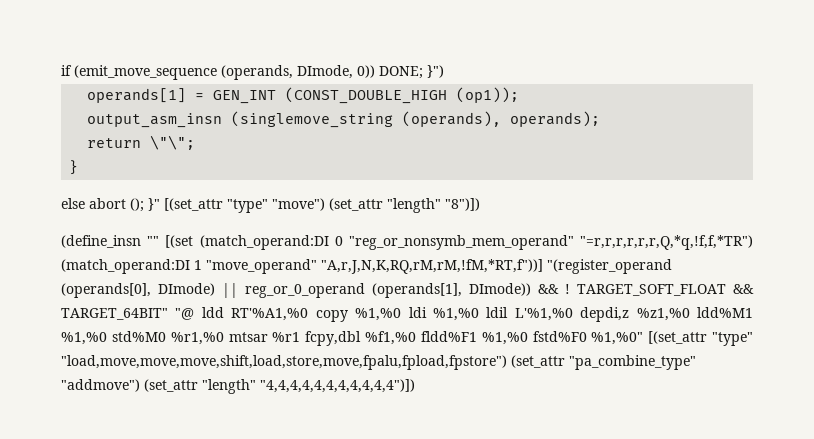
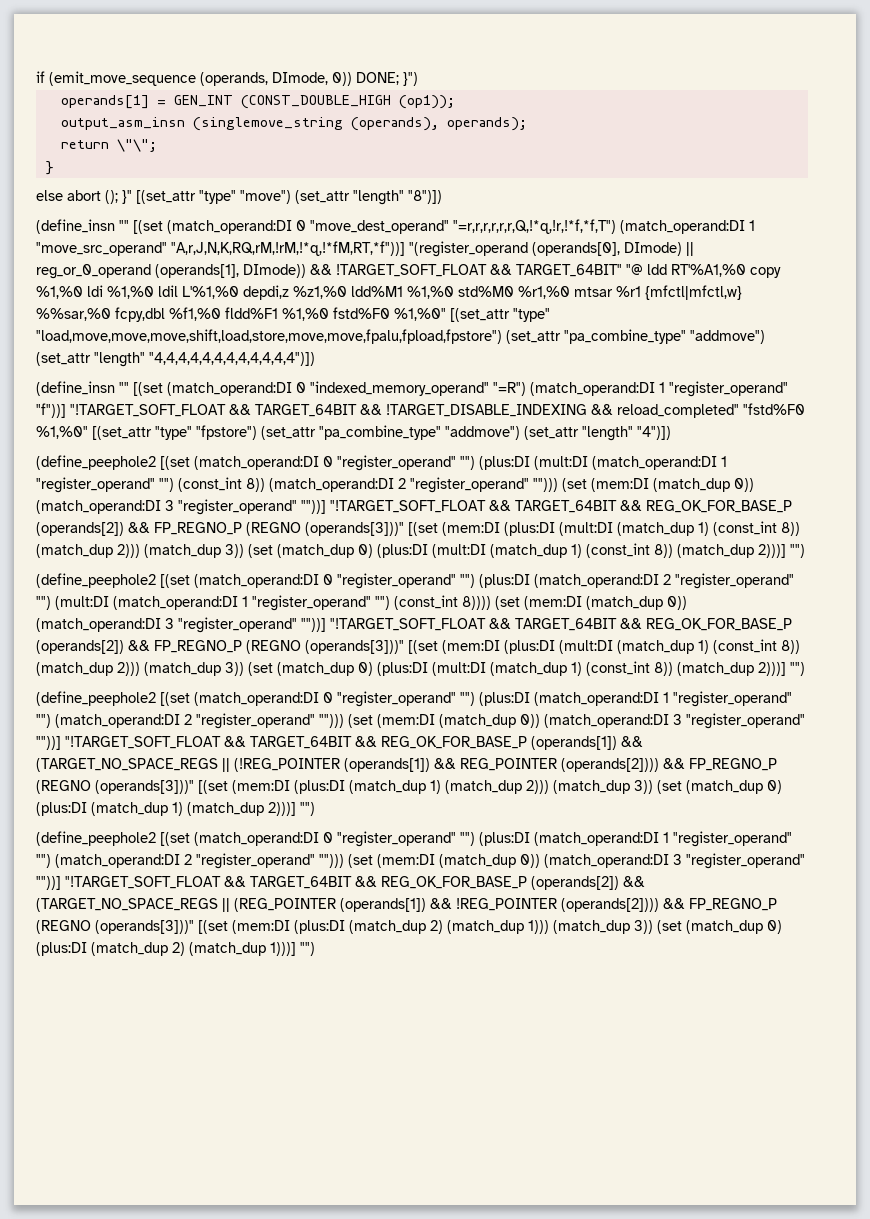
- (define_insn "" [(set (match_operand:DI 0 "reg_or_nonsymb_mem_operand" "=r,r,r,r,r,r,Q,*q,!f,f,*TR") (match_operand:DI 1 "move_operand" "A,r,J,N,K,RQ,rM,rM,!fM,*RT,f"))] "(register_operand (operands[0], DImode) || reg_or_0_operand (operands[1], DImode)) && ! TARGET_SOFT_FLOAT && TARGET_64BIT" "@ ldd RT'%A1,%0 copy %1,%0 ldi %1,%0 ldil L'%1,%0 depdi,z %z1,%0 ldd%M1 %1,%0 std%M0 %r1,%0 mtsar %r1 fcpy,dbl %f1,%0 fldd%F1 %1,%0 fstd%F0 %1,%0" [(set_attr "type" "load,move,move,move,shift,load,store,move,fpalu,fpload,fpstore") (set_attr "pa_combine_type" "addmove") (set_attr "length" "4,4,4,4,4,4,4,4,4,4,4")])
+ (define_insn "" [(set (match_operand:DI 0 "move_dest_operand" "=r,r,r,r,r,r,Q,!*q,!r,!*f,*f,T") (match_operand:DI 1 "move_src_operand" "A,r,J,N,K,RQ,rM,!rM,!*q,!*fM,RT,*f"))] "(register_operand (operands[0], DImode) || reg_or_0_operand (operands[1], DImode)) && !TARGET_SOFT_FLOAT && TARGET_64BIT" "@ ldd RT'%A1,%0 copy %1,%0 ldi %1,%0 ldil L'%1,%0 depdi,z %z1,%0 ldd%M1 %1,%0 std%M0 %r1,%0 mtsar %r1 {mfctl|mfctl,w} %%sar,%0 fcpy,dbl %f1,%0 fldd%F1 %1,%0 fstd%F0 %1,%0" [(set_attr "type" "load,move,move,move,shift,load,store,move,move,fpalu,fpload,fpstore") (set_attr "pa_combine_type" "addmove") (set_attr "length" "4,4,4,4,4,4,4,4,4,4,4,4")])
+ (define_insn "" [(set (match_operand:DI 0 "indexed_memory_operand" "=R") (match_operand:DI 1 "register_operand" "f"))] "!TARGET_SOFT_FLOAT && TARGET_64BIT && !TARGET_DISABLE_INDEXING && reload_completed" "fstd%F0 %1,%0" [(set_attr "type" "fpstore") (set_attr "pa_combine_type" "addmove") (set_attr "length" "4")])
+ (define_peephole2 [(set (match_operand:DI 0 "register_operand" "") (plus:DI (mult:DI (match_operand:DI 1 "register_operand" "") (const_int 8)) (match_operand:DI 2 "register_operand" ""))) (set (mem:DI (match_dup 0)) (match_operand:DI 3 "register_operand" ""))] "!TARGET_SOFT_FLOAT && TARGET_64BIT && REG_OK_FOR_BASE_P (operands[2]) && FP_REGNO_P (REGNO (operands[3]))" [(set (mem:DI (plus:DI (mult:DI (match_dup 1) (const_int 8)) (match_dup 2))) (match_dup 3)) (set (match_dup 0) (plus:DI (mult:DI (match_dup 1) (const_int 8)) (match_dup 2)))] "")
+ (define_peephole2 [(set (match_operand:DI 0 "register_operand" "") (plus:DI (match_operand:DI 2 "register_operand" "") (mult:DI (match_operand:DI 1 "register_operand" "") (const_int 8)))) (set (mem:DI (match_dup 0)) (match_operand:DI 3 "register_operand" ""))] "!TARGET_SOFT_FLOAT && TARGET_64BIT && REG_OK_FOR_BASE_P (operands[2]) && FP_REGNO_P (REGNO (operands[3]))" [(set (mem:DI (plus:DI (mult:DI (match_dup 1) (const_int 8)) (match_dup 2))) (match_dup 3)) (set (match_dup 0) (plus:DI (mult:DI (match_dup 1) (const_int 8)) (match_dup 2)))] "")
+ (define_peephole2 [(set (match_operand:DI 0 "register_operand" "") (plus:DI (match_operand:DI 1 "register_operand" "") (match_operand:DI 2 "register_operand" ""))) (set (mem:DI (match_dup 0)) (match_operand:DI 3 "register_operand" ""))] "!TARGET_SOFT_FLOAT && TARGET_64BIT && REG_OK_FOR_BASE_P (operands[1]) && (TARGET_NO_SPACE_REGS || (!REG_POINTER (operands[1]) && REG_POINTER (operands[2]))) && FP_REGNO_P (REGNO (operands[3]))" [(set (mem:DI (plus:DI (match_dup 1) (match_dup 2))) (match_dup 3)) (set (match_dup 0) (plus:DI (match_dup 1) (match_dup 2)))] "")
+ (define_peephole2 [(set (match_operand:DI 0 "register_operand" "") (plus:DI (match_operand:DI 1 "register_operand" "") (match_operand:DI 2 "register_operand" ""))) (set (mem:DI (match_dup 0)) (match_operand:DI 3 "register_operand" ""))] "!TARGET_SOFT_FLOAT && TARGET_64BIT && REG_OK_FOR_BASE_P (operands[2]) && (TARGET_NO_SPACE_REGS || (REG_POINTER (operands[1]) && !REG_POINTER (operands[2]))) && FP_REGNO_P (REGNO (operands[3]))" [(set (mem:DI (plus:DI (match_dup 2) (match_dup 1))) (match_dup 3)) (set (match_dup 0) (plus:DI (match_dup 2) (match_dup 1)))] "")

